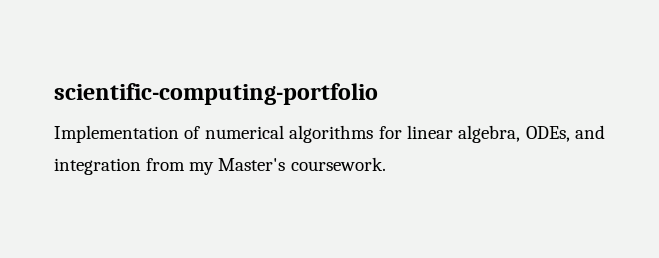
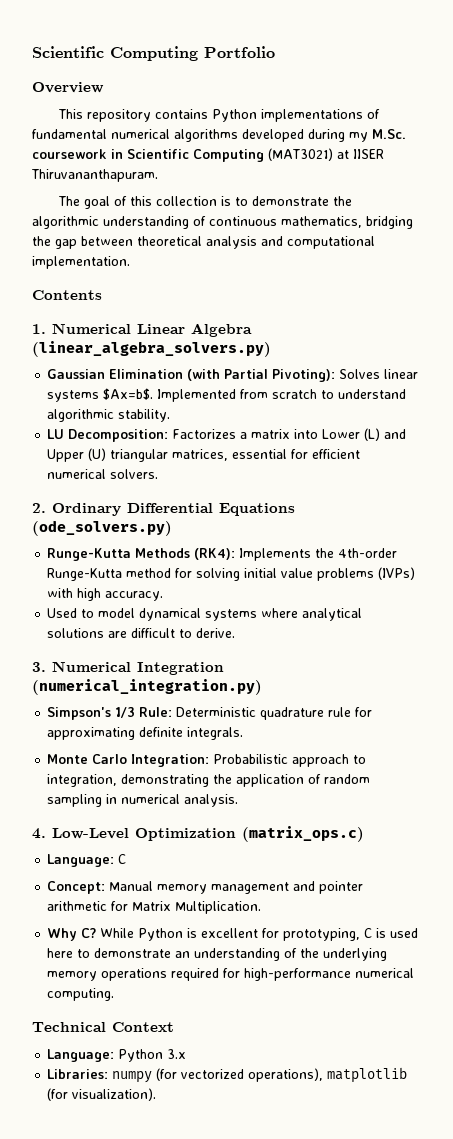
- scientific-computing-portfolio
- Implementation of numerical algorithms for linear algebra, ODEs, and integration from my Master's coursework.
+ Scientific Computing Portfolio
+ Overview
+ This repository contains Python implementations of fundamental numerical algorithms developed during my M.Sc. coursework in Scientific Computing (MAT3021) at IISER Thiruvananthapuram.
+ The goal of this collection is to demonstrate the algorithmic understanding of continuous mathematics, bridging the gap between theoretical analysis and computational implementation.
+ Contents
+ 1. Numerical Linear Algebra (linear_algebra_solvers.py)
+ Gaussian Elimination (with Partial Pivoting): Solves linear systems $Ax=b$. Implemented from scratch to understand algorithmic stability.
+ LU Decomposition: Factorizes a matrix into Lower (L) and Upper (U) triangular matrices, essential for efficient numerical solvers.
+ 2. Ordinary Differential Equations (ode_solvers.py)
+ Runge-Kutta Methods (RK4): Implements the 4th-order Runge-Kutta method for solving initial value problems (IVPs) with high accuracy.
+ Used to model dynamical systems where analytical solutions are difficult to derive.
+ 3. Numerical Integration (numerical_integration.py)
+ Simpson's 1/3 Rule: Deterministic quadrature rule for approximating definite integrals.
+ Monte Carlo Integration: Probabilistic approach to integration, demonstrating the application of random sampling in numerical analysis.
+ 4. Low-Level Optimization (matrix_ops.c)
+ Language: C
+ Concept: Manual memory management and pointer arithmetic for Matrix Multiplication.
+ Why C? While Python is excellent for prototyping, C is used here to demonstrate an understanding of the underlying memory operations required for high-performance numerical computing.
+ Technical Context
+ Language: Python 3.x
+ Libraries: numpy (for vectorized operations), matplotlib (for visualization).

